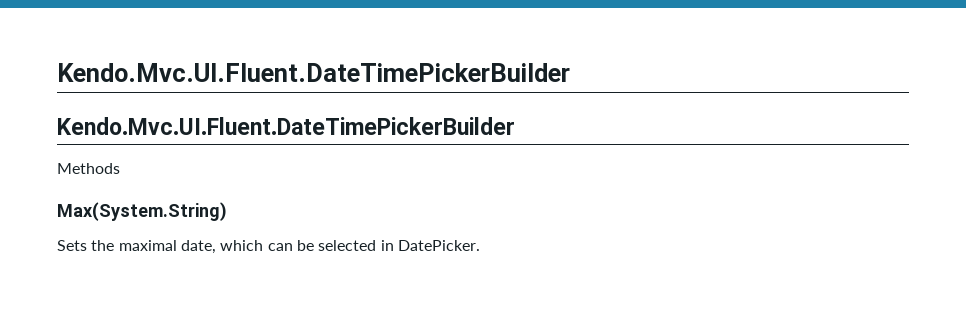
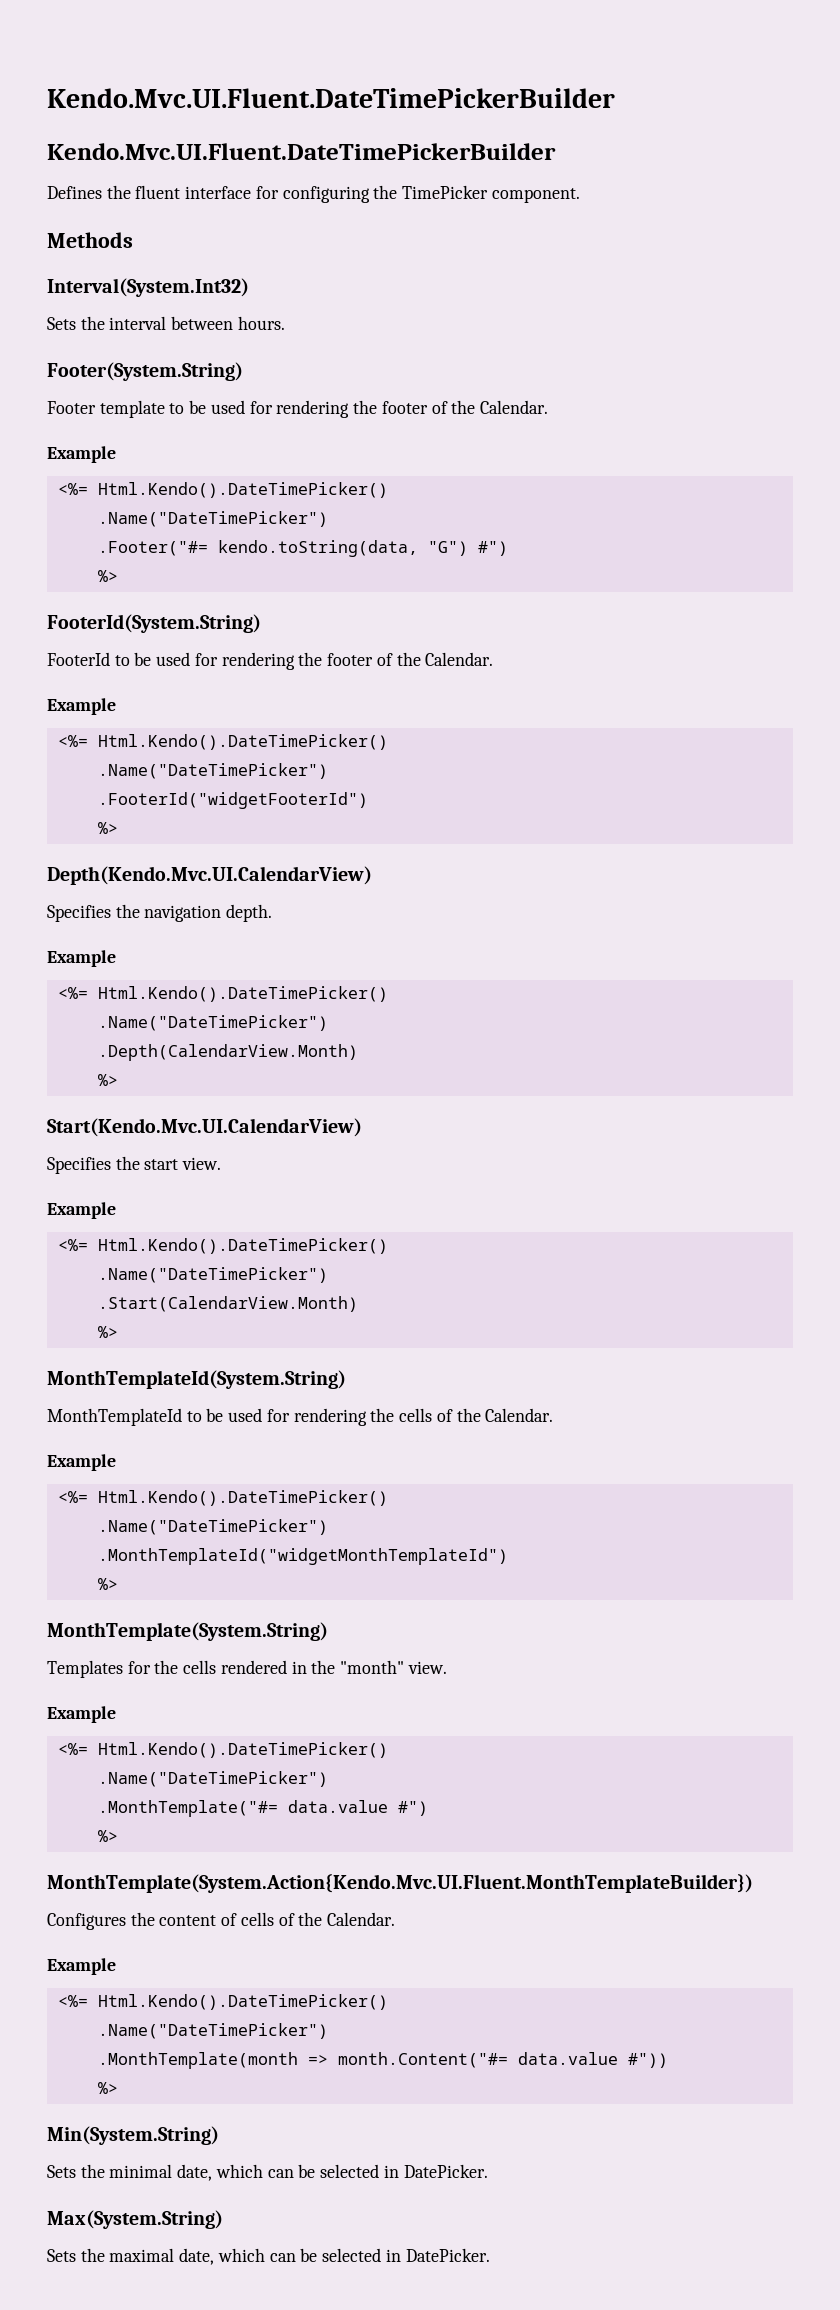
+ Defines the fluent interface for configuring the TimePicker component.
  Methods
+ Interval(System.Int32)
+ Sets the interval between hours.
+ Footer(System.String)
+ Footer template to be used for rendering the footer of the Calendar.
+ Example
+ <%= Html.Kendo().DateTimePicker()
+ .Name("DateTimePicker")
+ .Footer("#= kendo.toString(data, "G") #")
+ %>
+ FooterId(System.String)
+ FooterId to be used for rendering the footer of the Calendar.
+ Example
+ <%= Html.Kendo().DateTimePicker()
+ .Name("DateTimePicker")
+ .FooterId("widgetFooterId")
+ %>
+ Depth(Kendo.Mvc.UI.CalendarView)
+ Specifies the navigation depth.
+ Example
+ <%= Html.Kendo().DateTimePicker()
+ .Name("DateTimePicker")
+ .Depth(CalendarView.Month)
+ %>
+ Start(Kendo.Mvc.UI.CalendarView)
+ Specifies the start view.
+ Example
+ <%= Html.Kendo().DateTimePicker()
+ .Name("DateTimePicker")
+ .Start(CalendarView.Month)
+ %>
+ MonthTemplateId(System.String)
+ MonthTemplateId to be used for rendering the cells of the Calendar.
+ Example
+ <%= Html.Kendo().DateTimePicker()
+ .Name("DateTimePicker")
+ .MonthTemplateId("widgetMonthTemplateId")
+ %>
+ MonthTemplate(System.String)
+ Templates for the cells rendered in the "month" view.
+ Example
+ <%= Html.Kendo().DateTimePicker()
+ .Name("DateTimePicker")
+ .MonthTemplate("#= data.value #")
+ %>
+ MonthTemplate(System.Action{Kendo.Mvc.UI.Fluent.MonthTemplateBuilder})
+ Configures the content of cells of the Calendar.
+ Example
+ <%= Html.Kendo().DateTimePicker()
+ .Name("DateTimePicker")
+ .MonthTemplate(month => month.Content("#= data.value #"))
+ %>
+ Min(System.String)
+ Sets the minimal date, which can be selected in DatePicker.

